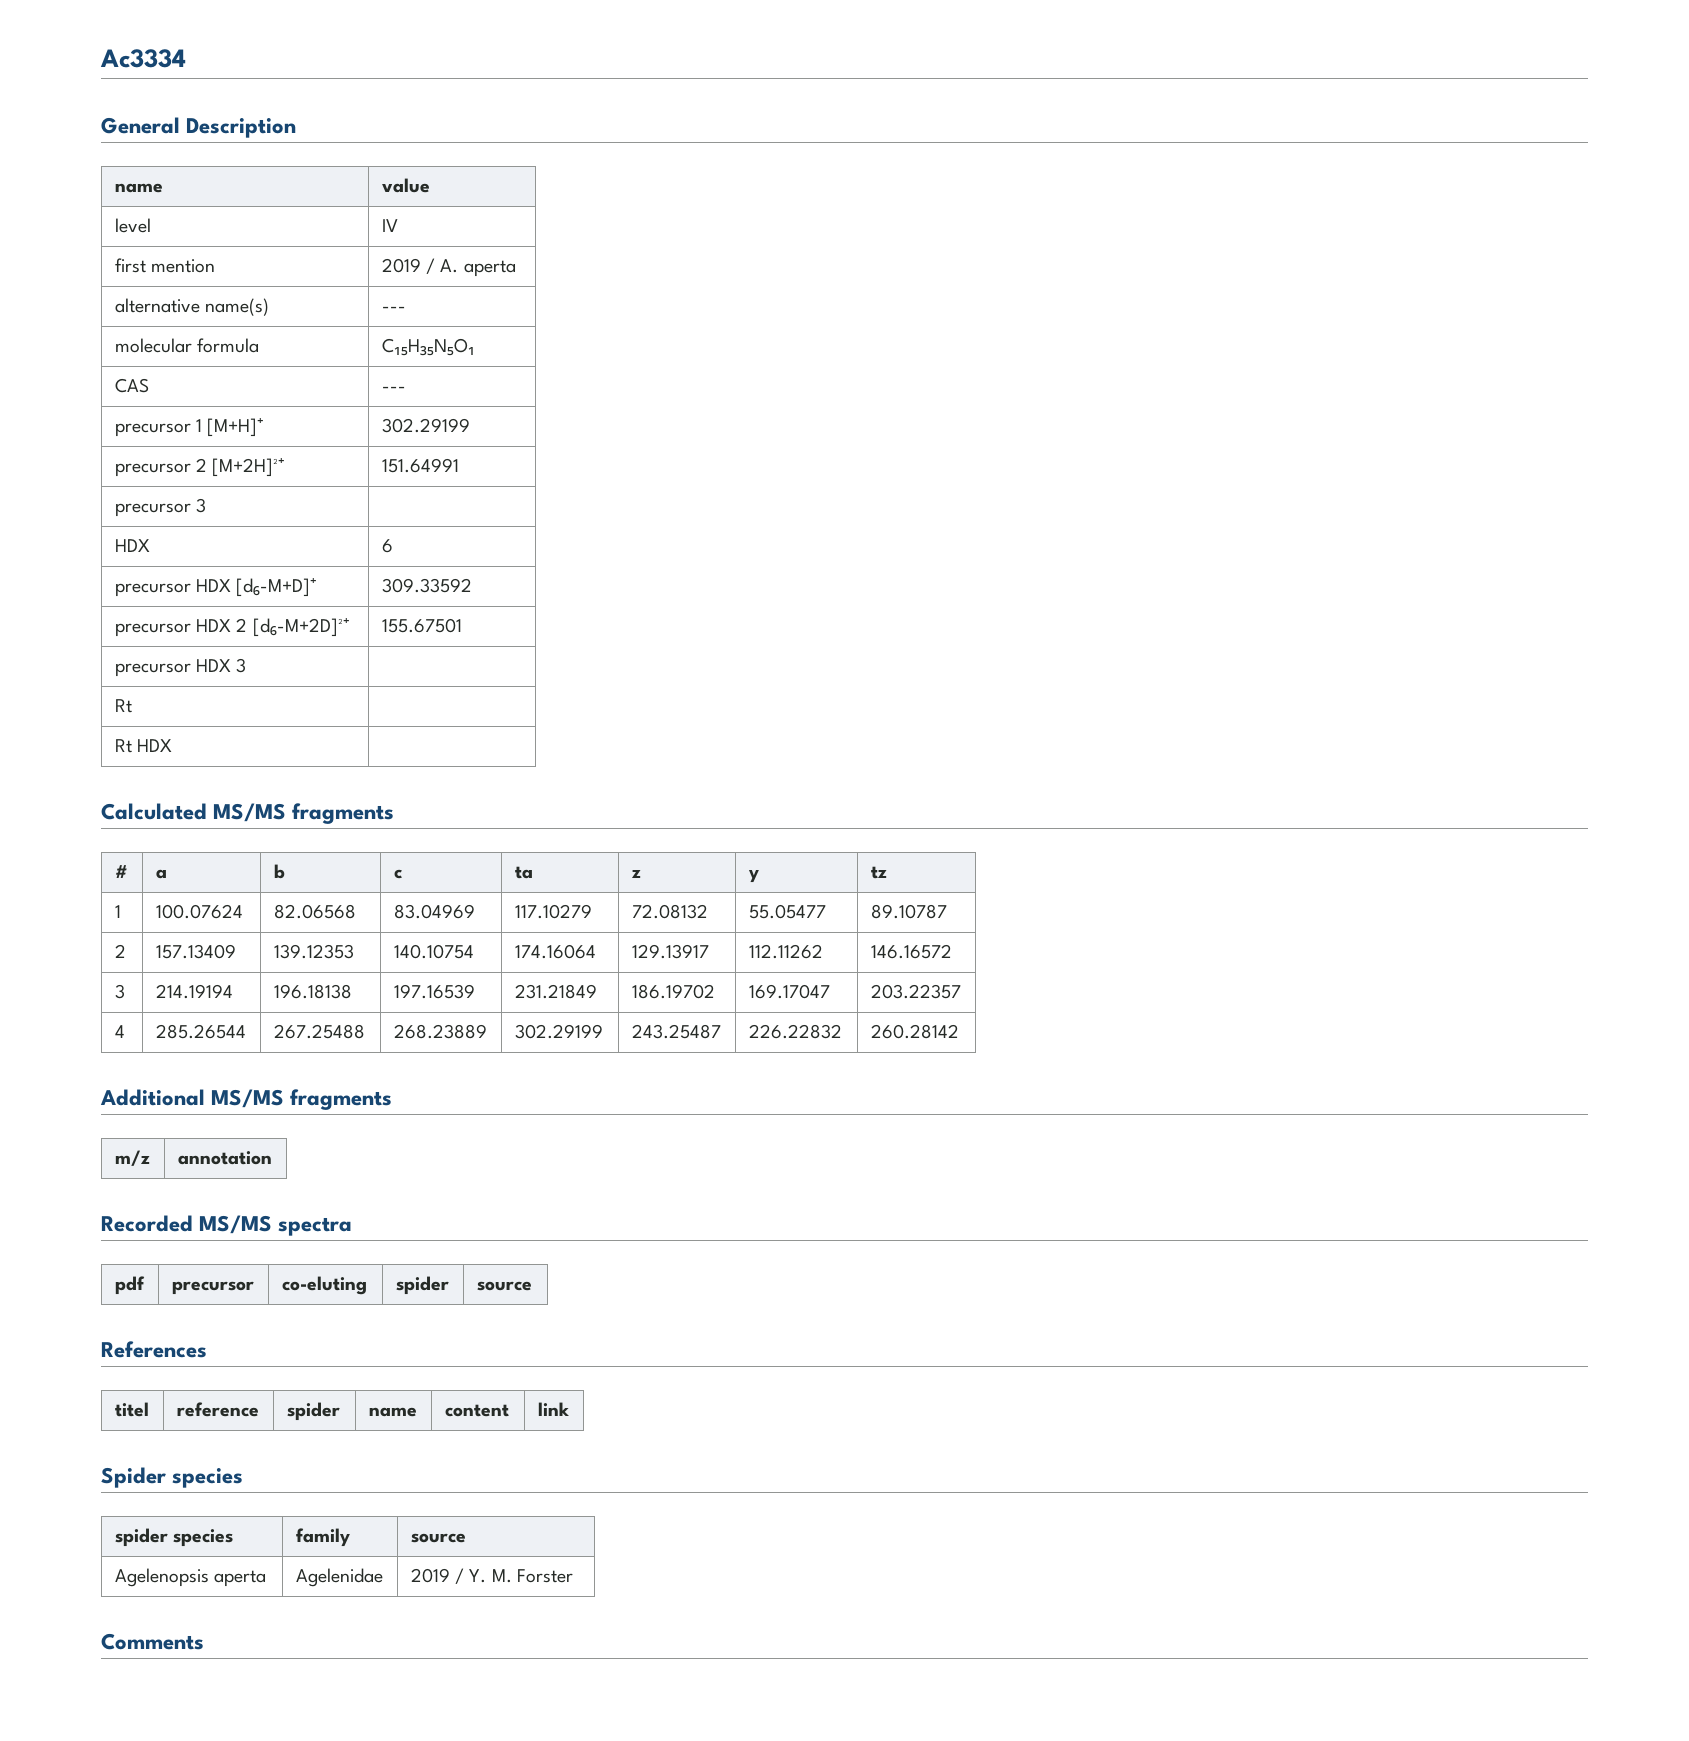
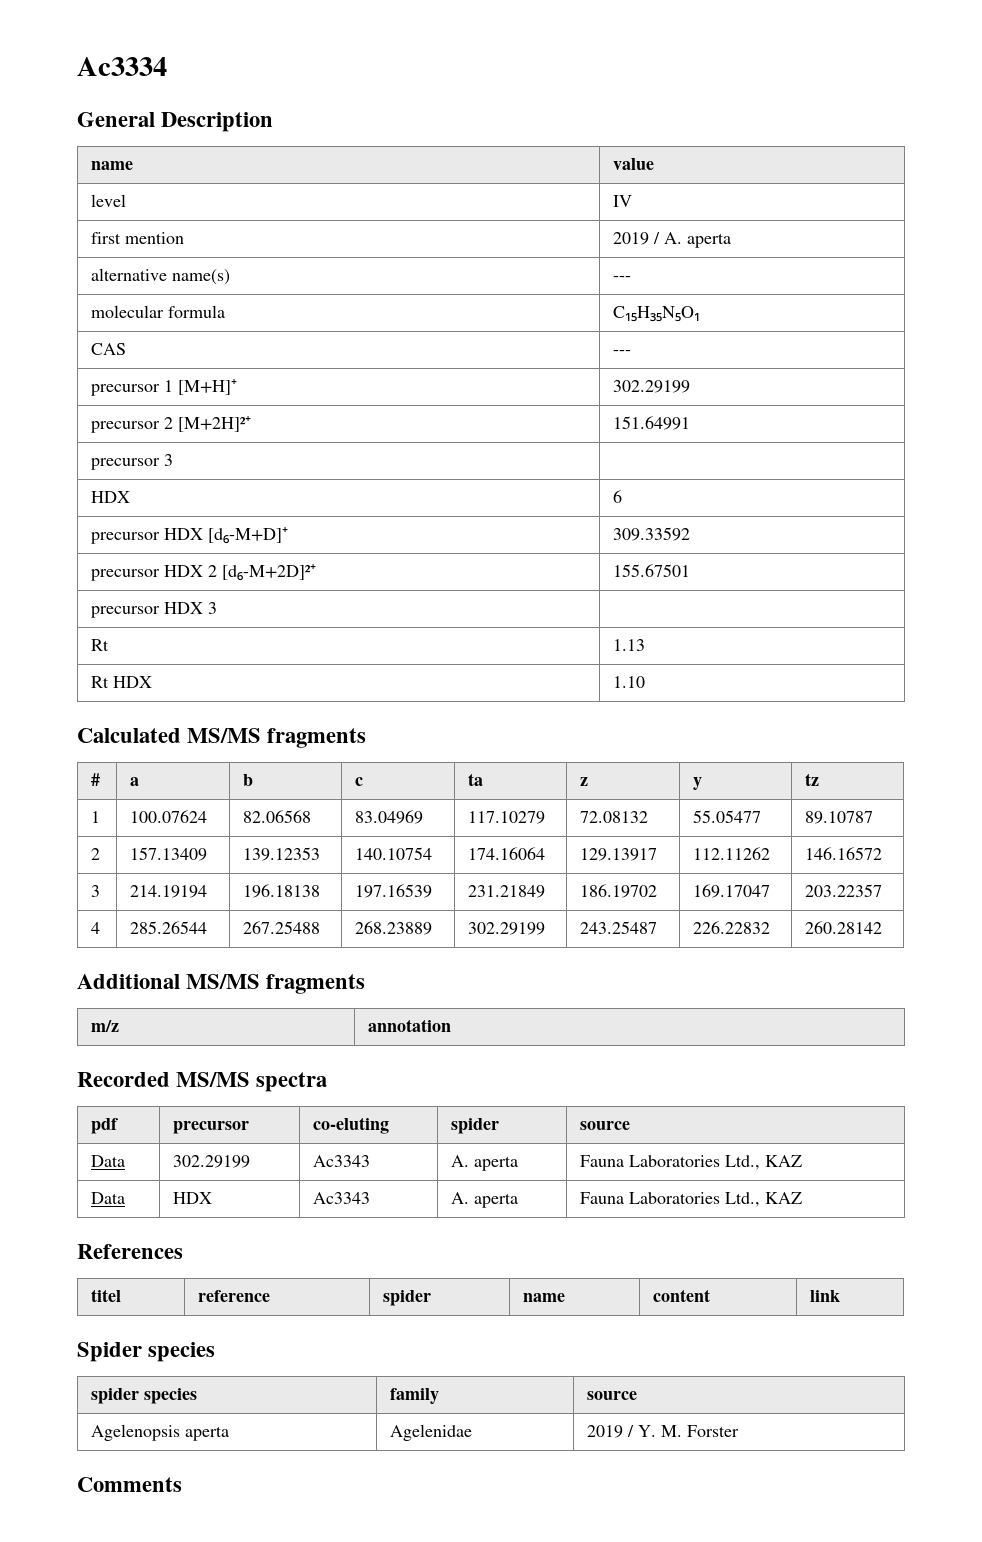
- Rt |
+ Rt | 1.13
- Rt HDX |
+ Rt HDX | 1.10
+ Data | 302.29199 | Ac3343 | A. aperta | Fauna Laboratories Ltd., KAZ
+ Data | HDX | Ac3343 | A. aperta | Fauna Laboratories Ltd., KAZ

